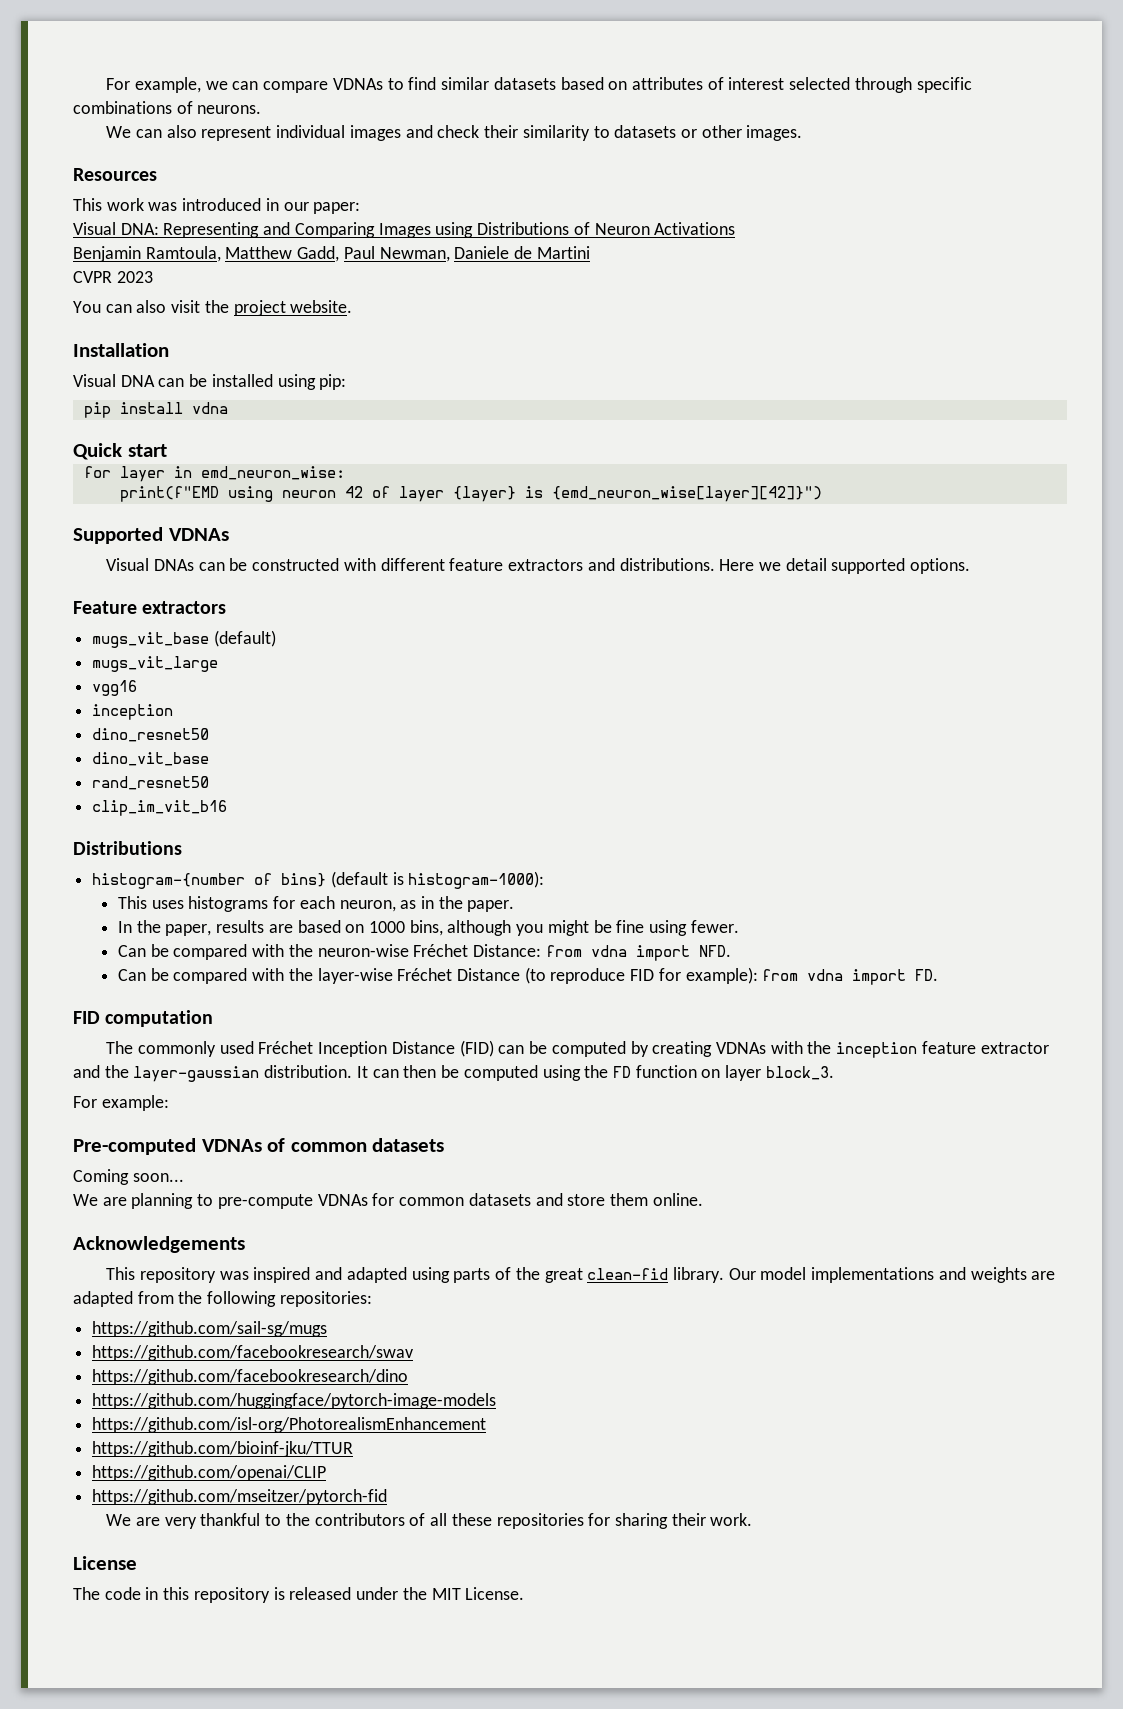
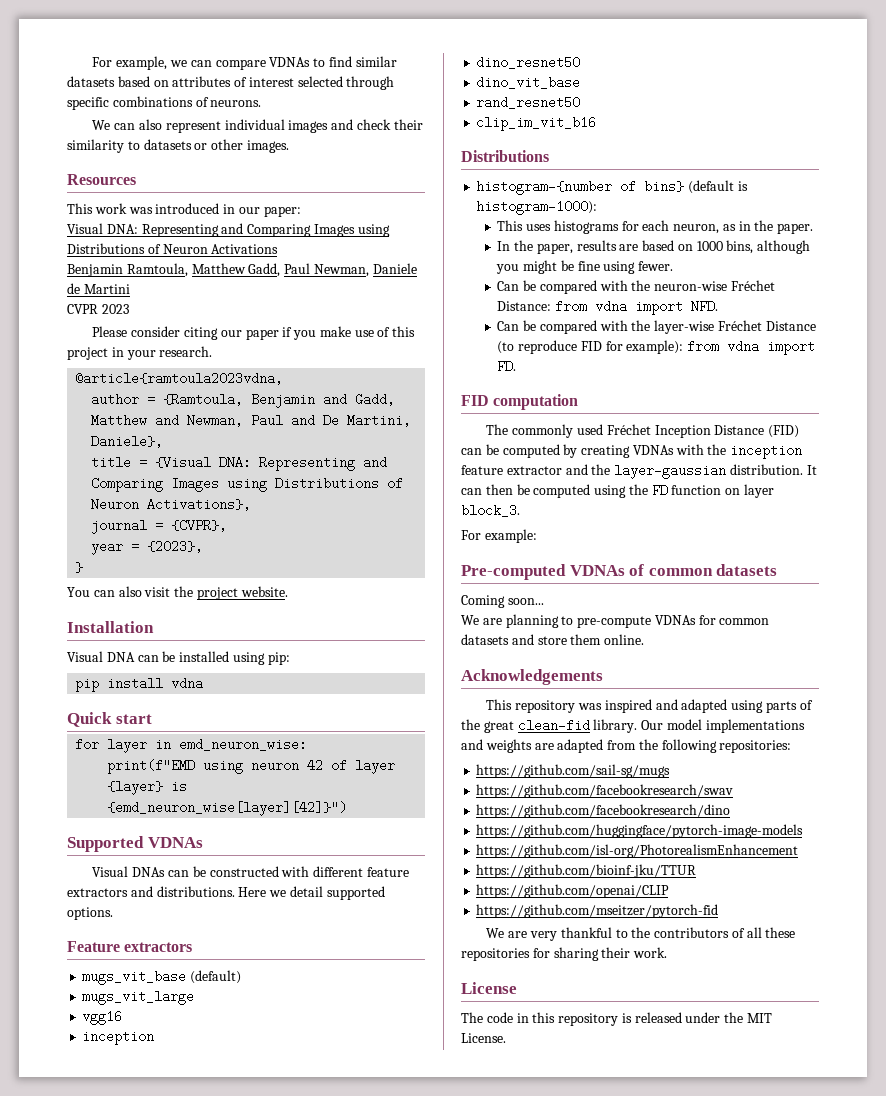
+ Please consider citing our paper if you make use of this project in your research.
+ @article{ramtoula2023vdna,
+ author = {Ramtoula, Benjamin and Gadd, Matthew and Newman, Paul and De Martini, Daniele},
+ title = {Visual DNA: Representing and Comparing Images using Distributions of Neuron Activations},
+ journal = {CVPR},
+ year = {2023},
+ }

